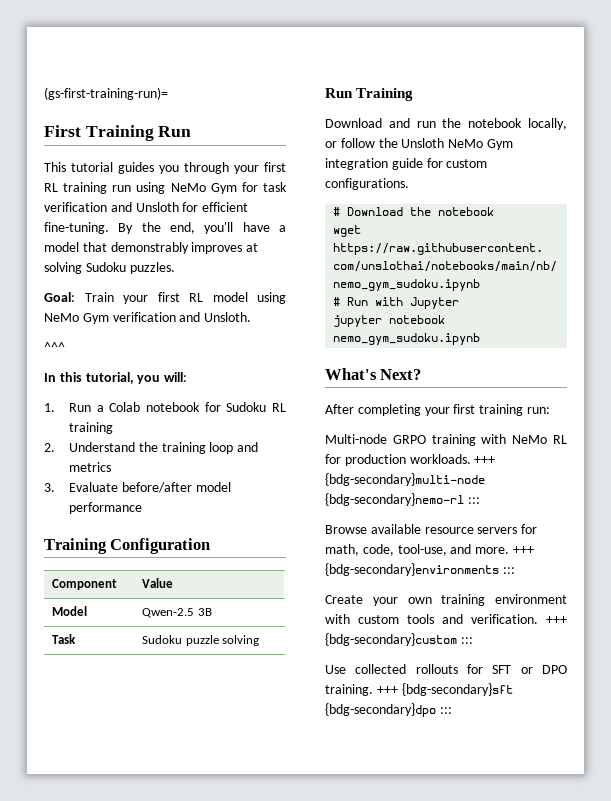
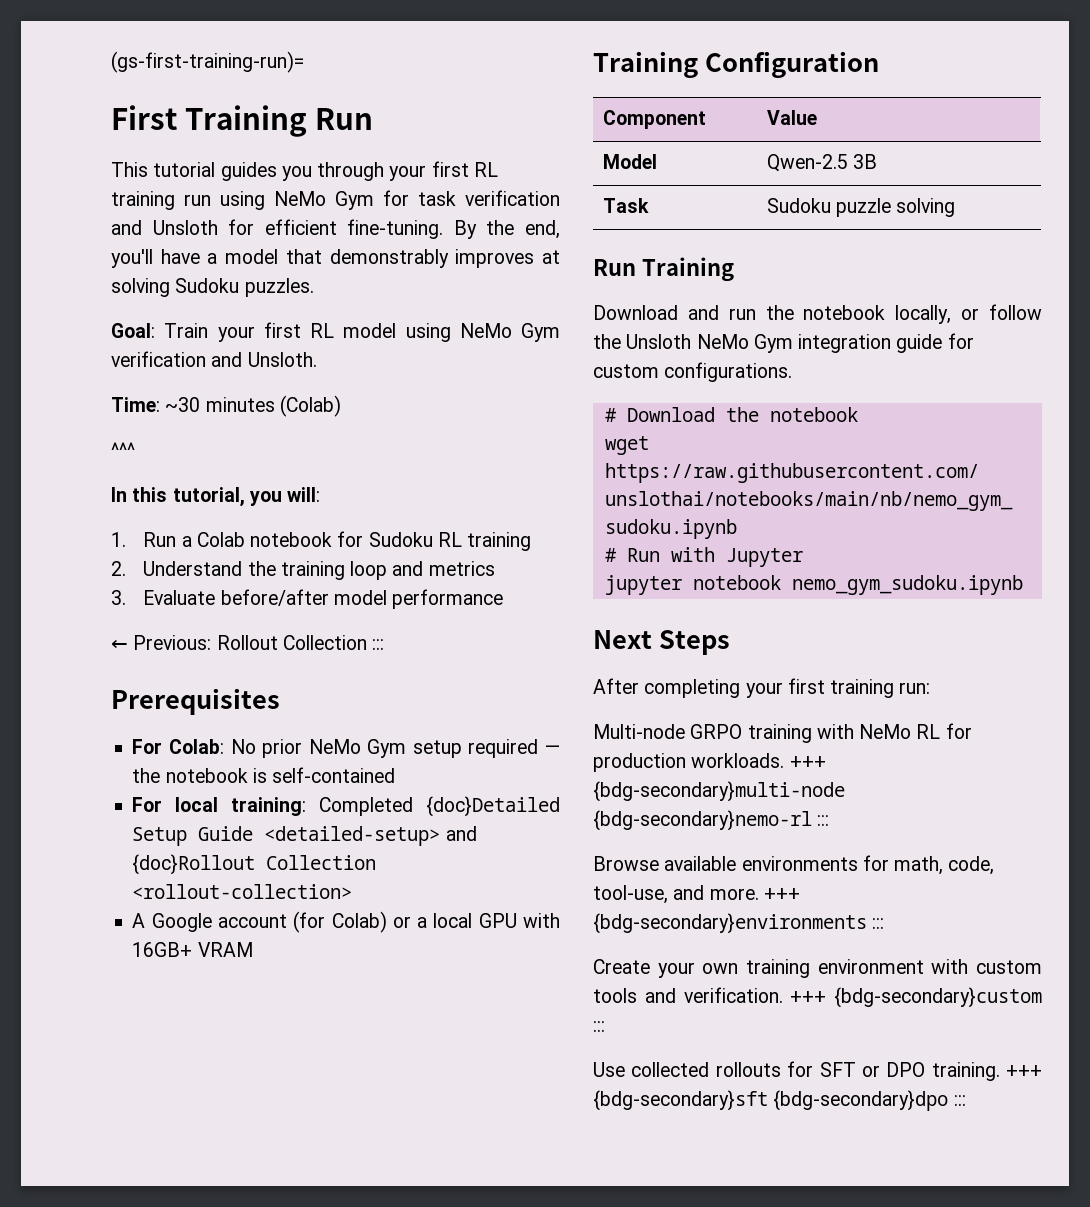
+ Time: ~30 minutes (Colab)
+ ← Previous: Rollout Collection :::
+ Prerequisites
+ For Colab: No prior NeMo Gym setup required — the notebook is self-contained
+ For local training: Completed {doc}Detailed Setup Guide <detailed-setup> and {doc}Rollout Collection <rollout-collection>
+ A Google account (for Colab) or a local GPU with 16GB+ VRAM
- What's Next?
+ Next Steps
- Browse available resource servers for math, code, tool-use, and more.
+ Browse available environments for math, code, tool-use, and more.

